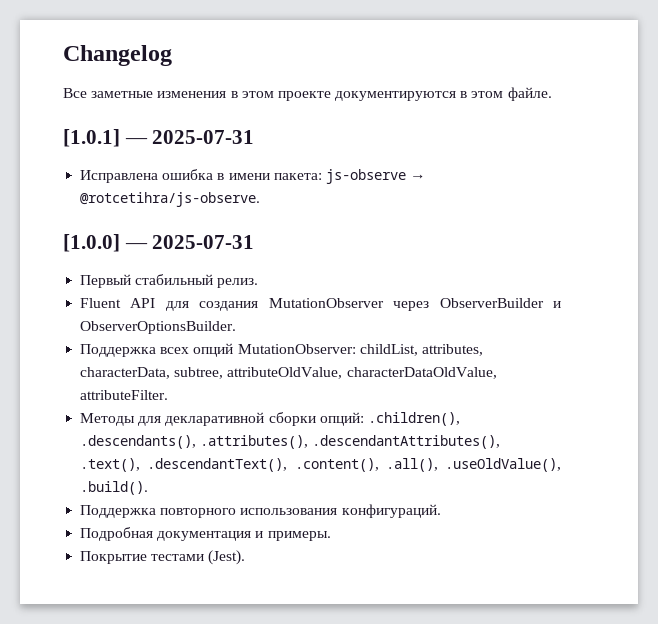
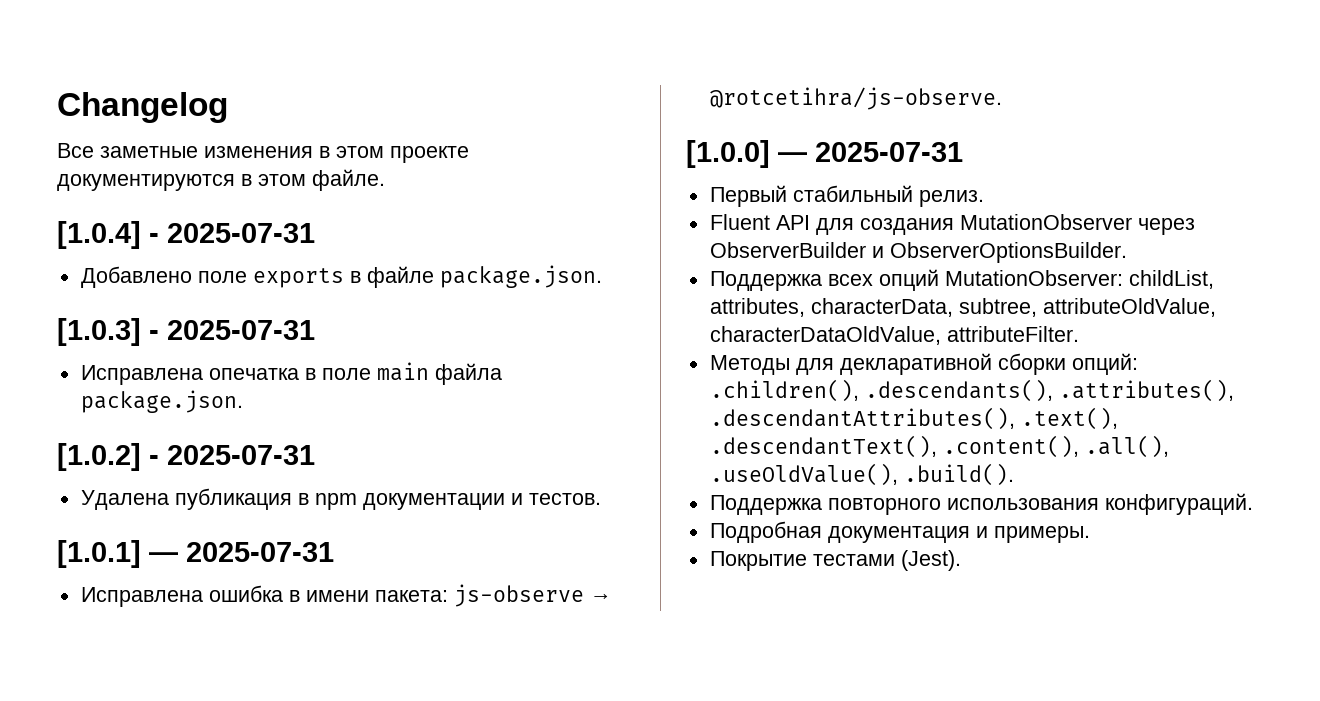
+ [1.0.4] - 2025-07-31
+ Добавлено поле exports в файле package.json.
+ [1.0.3] - 2025-07-31
+ Исправлена опечатка в поле main файла package.json.
+ [1.0.2] - 2025-07-31
+ Удалена публикация в npm документации и тестов.

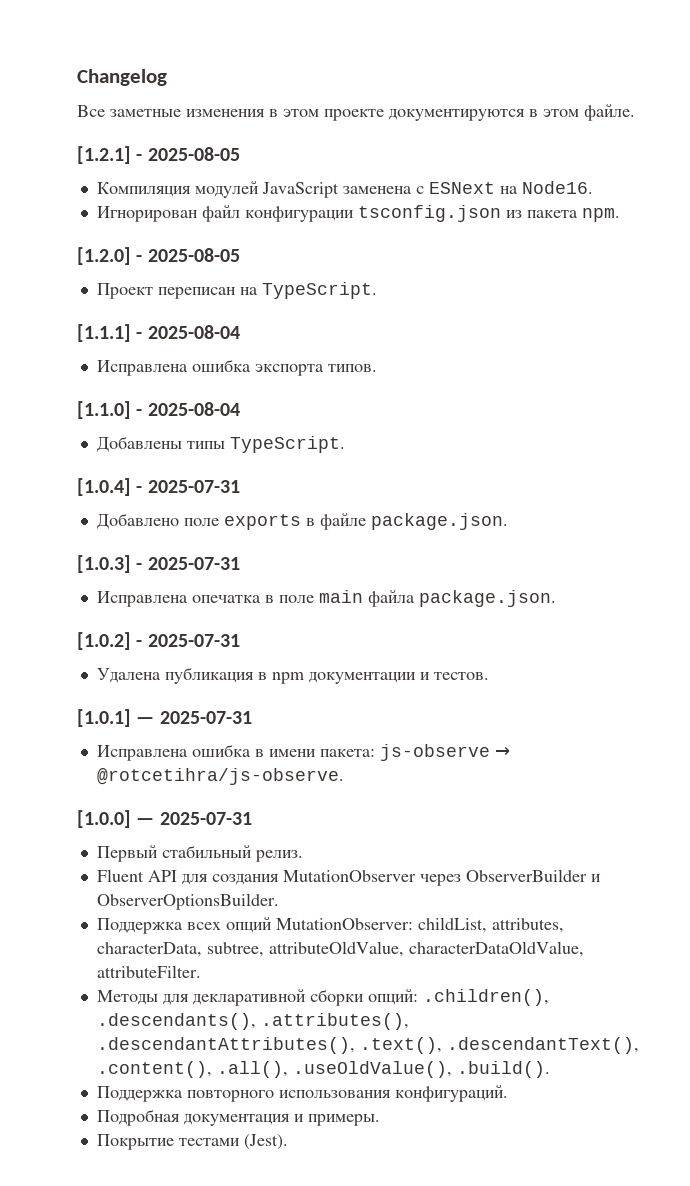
+ [1.2.1] - 2025-08-05
+ Компиляция модулей JavaScript заменена с ESNext на Node16.
+ Игнорирован файл конфигурации tsconfig.json из пакета npm.
+ [1.2.0] - 2025-08-05
+ Проект переписан на TypeScript.
+ [1.1.1] - 2025-08-04
+ Исправлена ошибка экспорта типов.
+ [1.1.0] - 2025-08-04
+ Добавлены типы TypeScript.

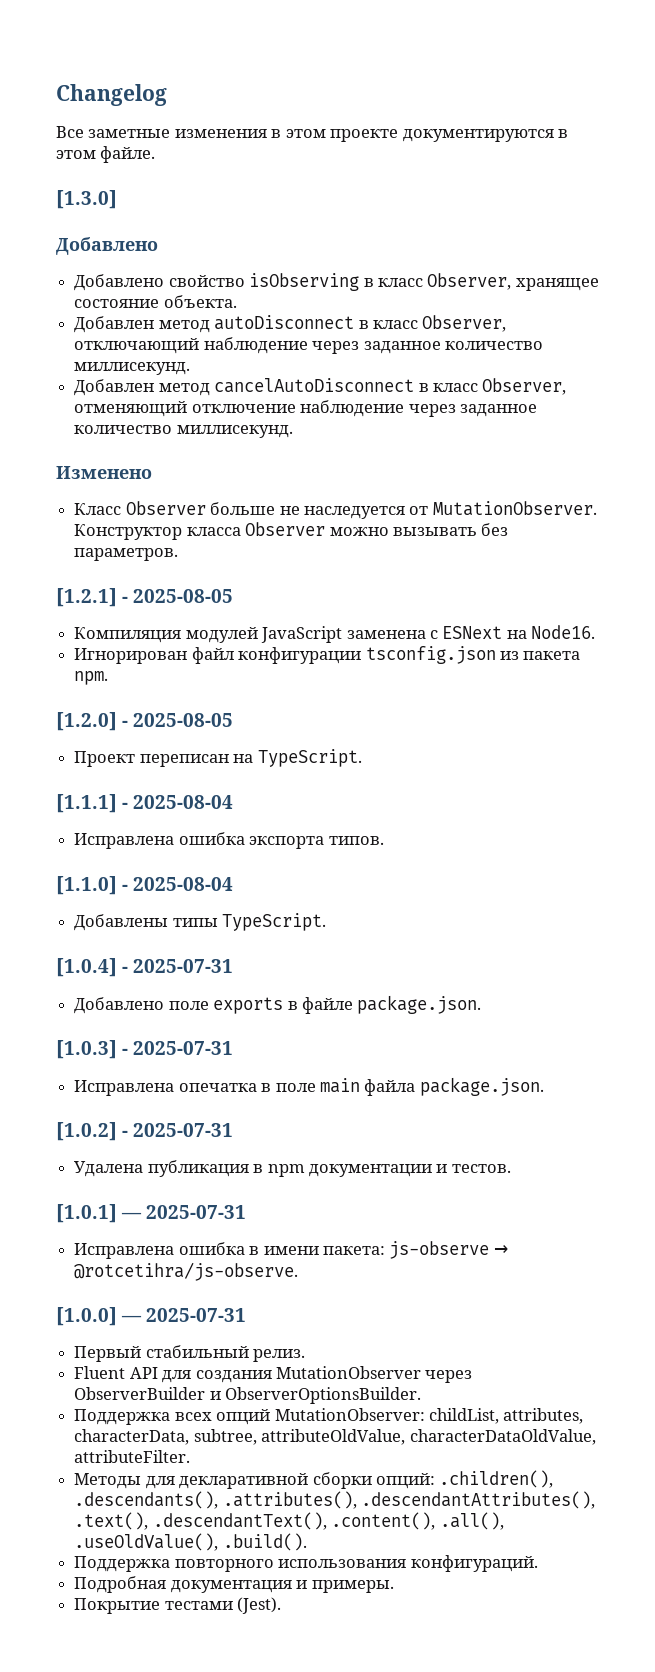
+ [1.3.0]
+ Добавлено
+ Добавлено свойство isObserving в класс Observer, хранящее состояние объекта.
+ Добавлен метод autoDisconnect в класс Observer, отключающий наблюдение через заданное количество миллисекунд.
+ Добавлен метод cancelAutoDisconnect в класс Observer, отменяющий отключение наблюдение через заданное количество миллисекунд.
+ Изменено
+ Класс Observer больше не наследуется от MutationObserver. Конструктор класса Observer можно вызывать без параметров.

